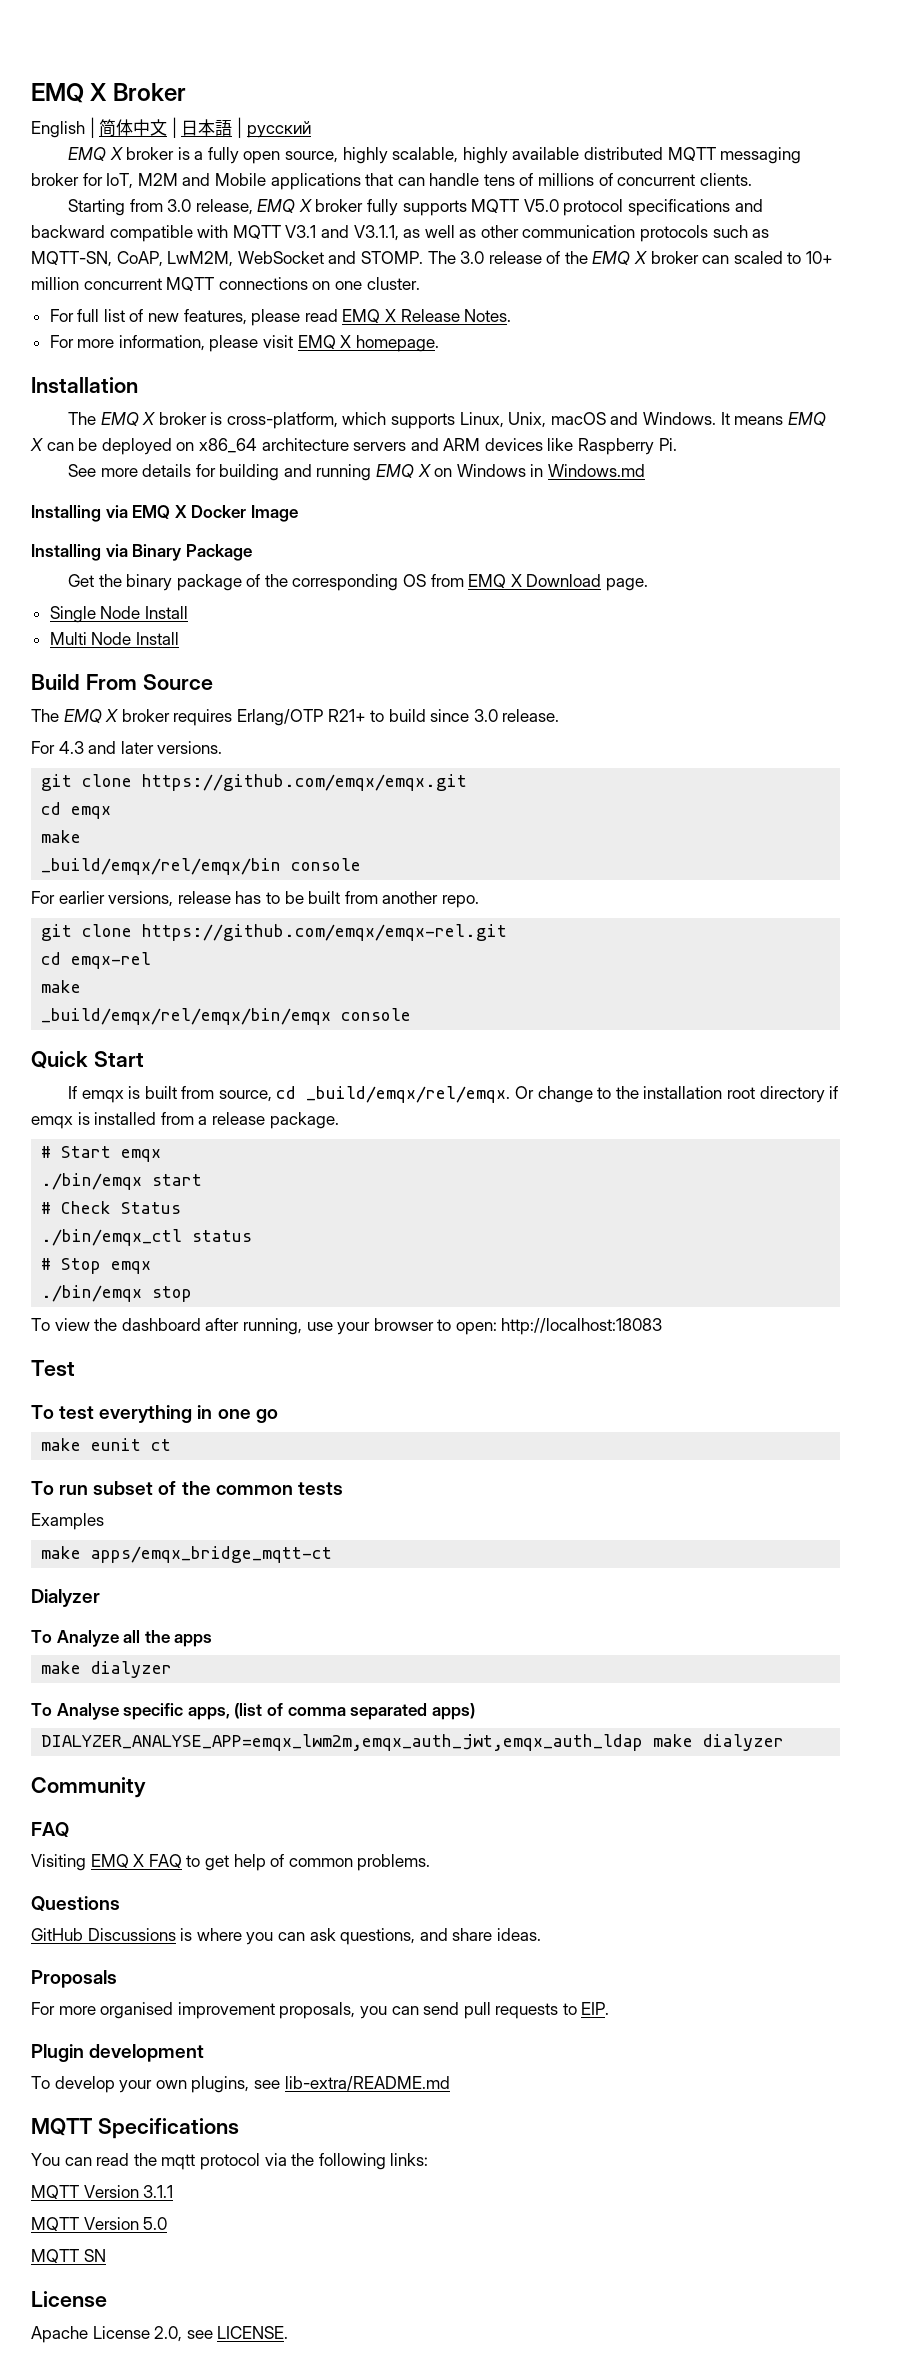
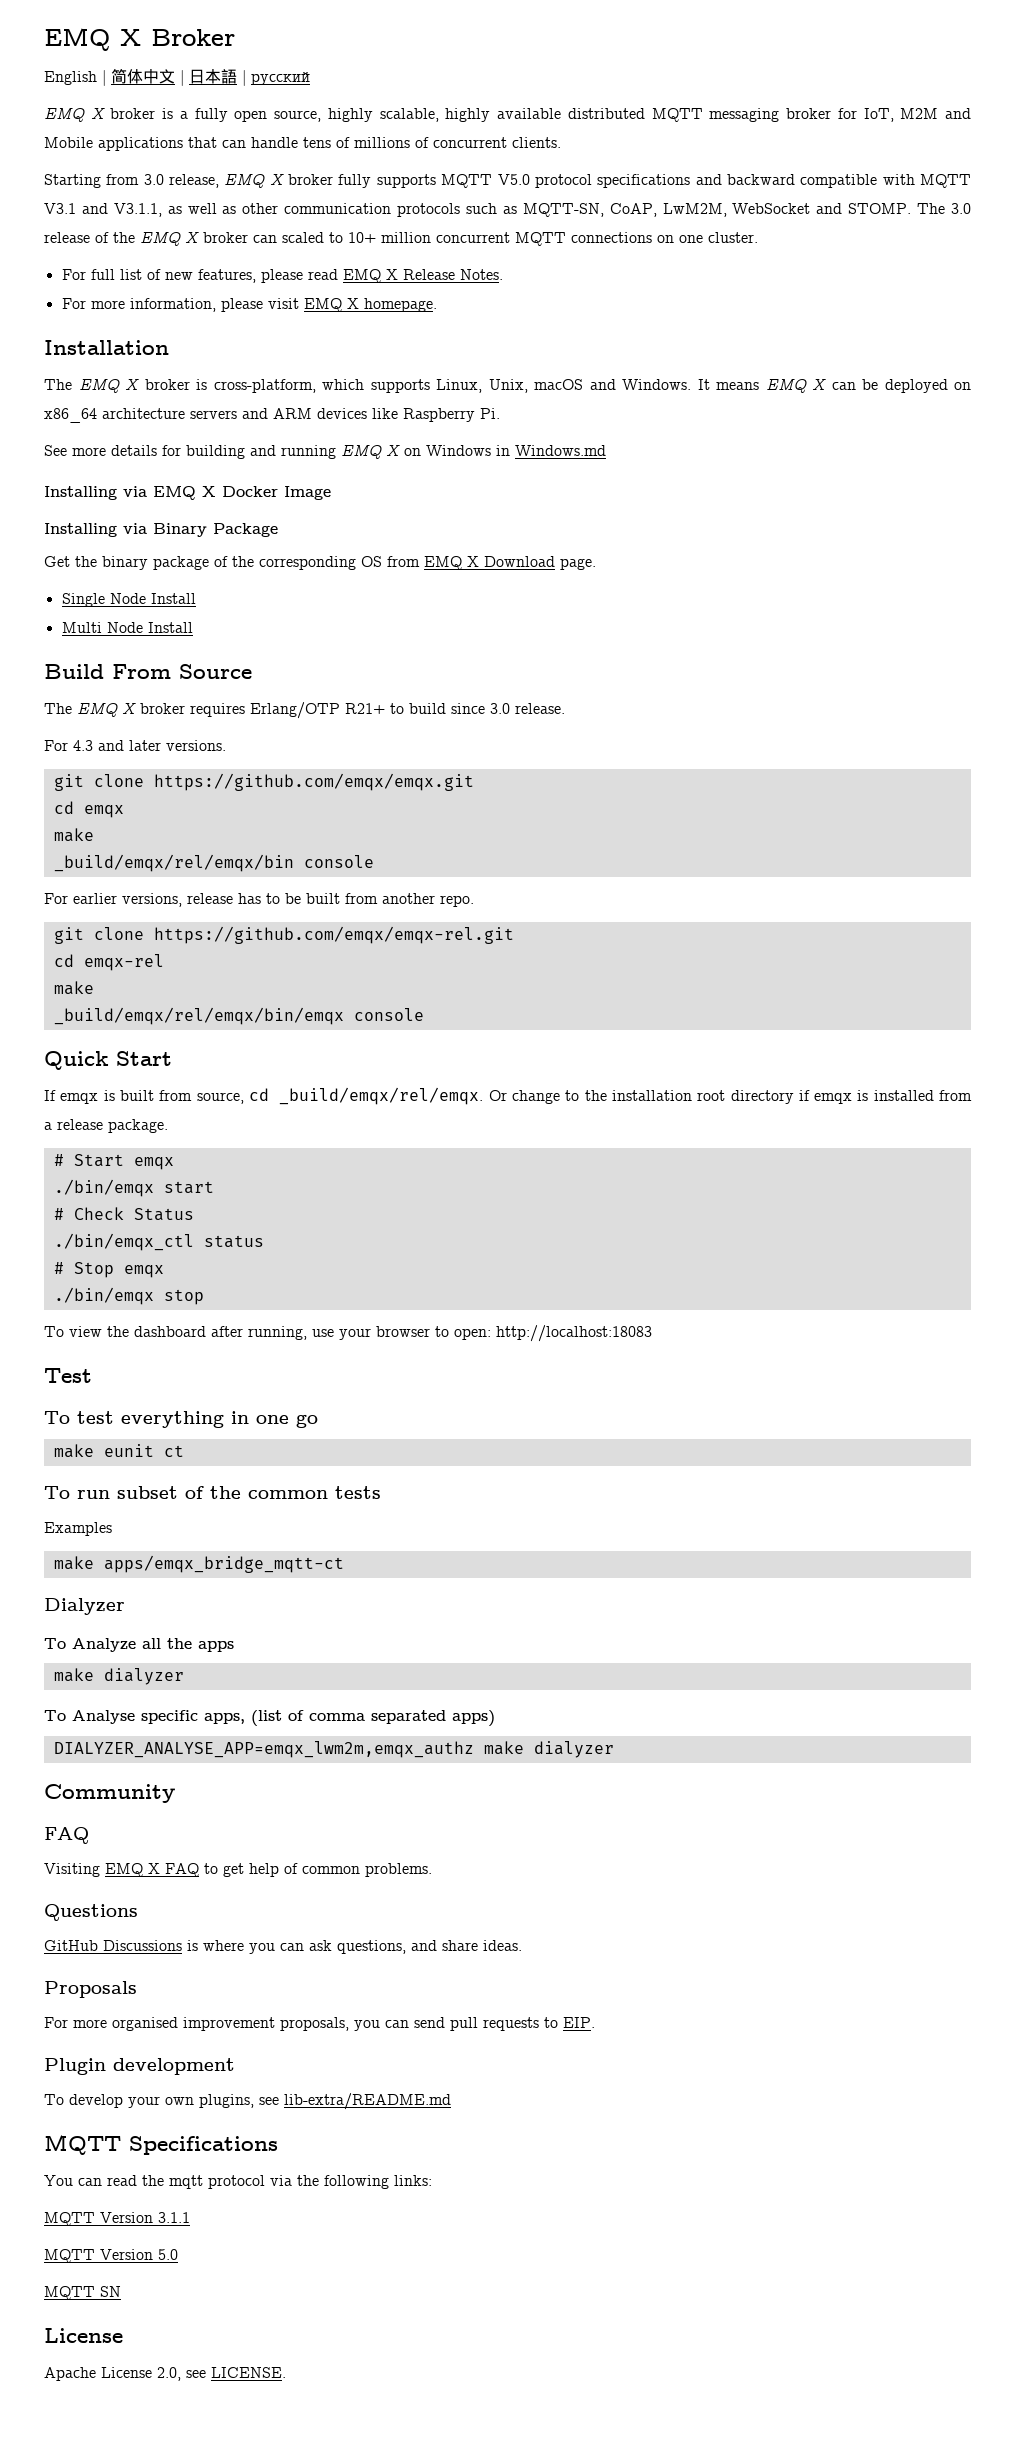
- DIALYZER_ANALYSE_APP=emqx_lwm2m,emqx_auth_jwt,emqx_auth_ldap make dialyzer
+ DIALYZER_ANALYSE_APP=emqx_lwm2m,emqx_authz make dialyzer

